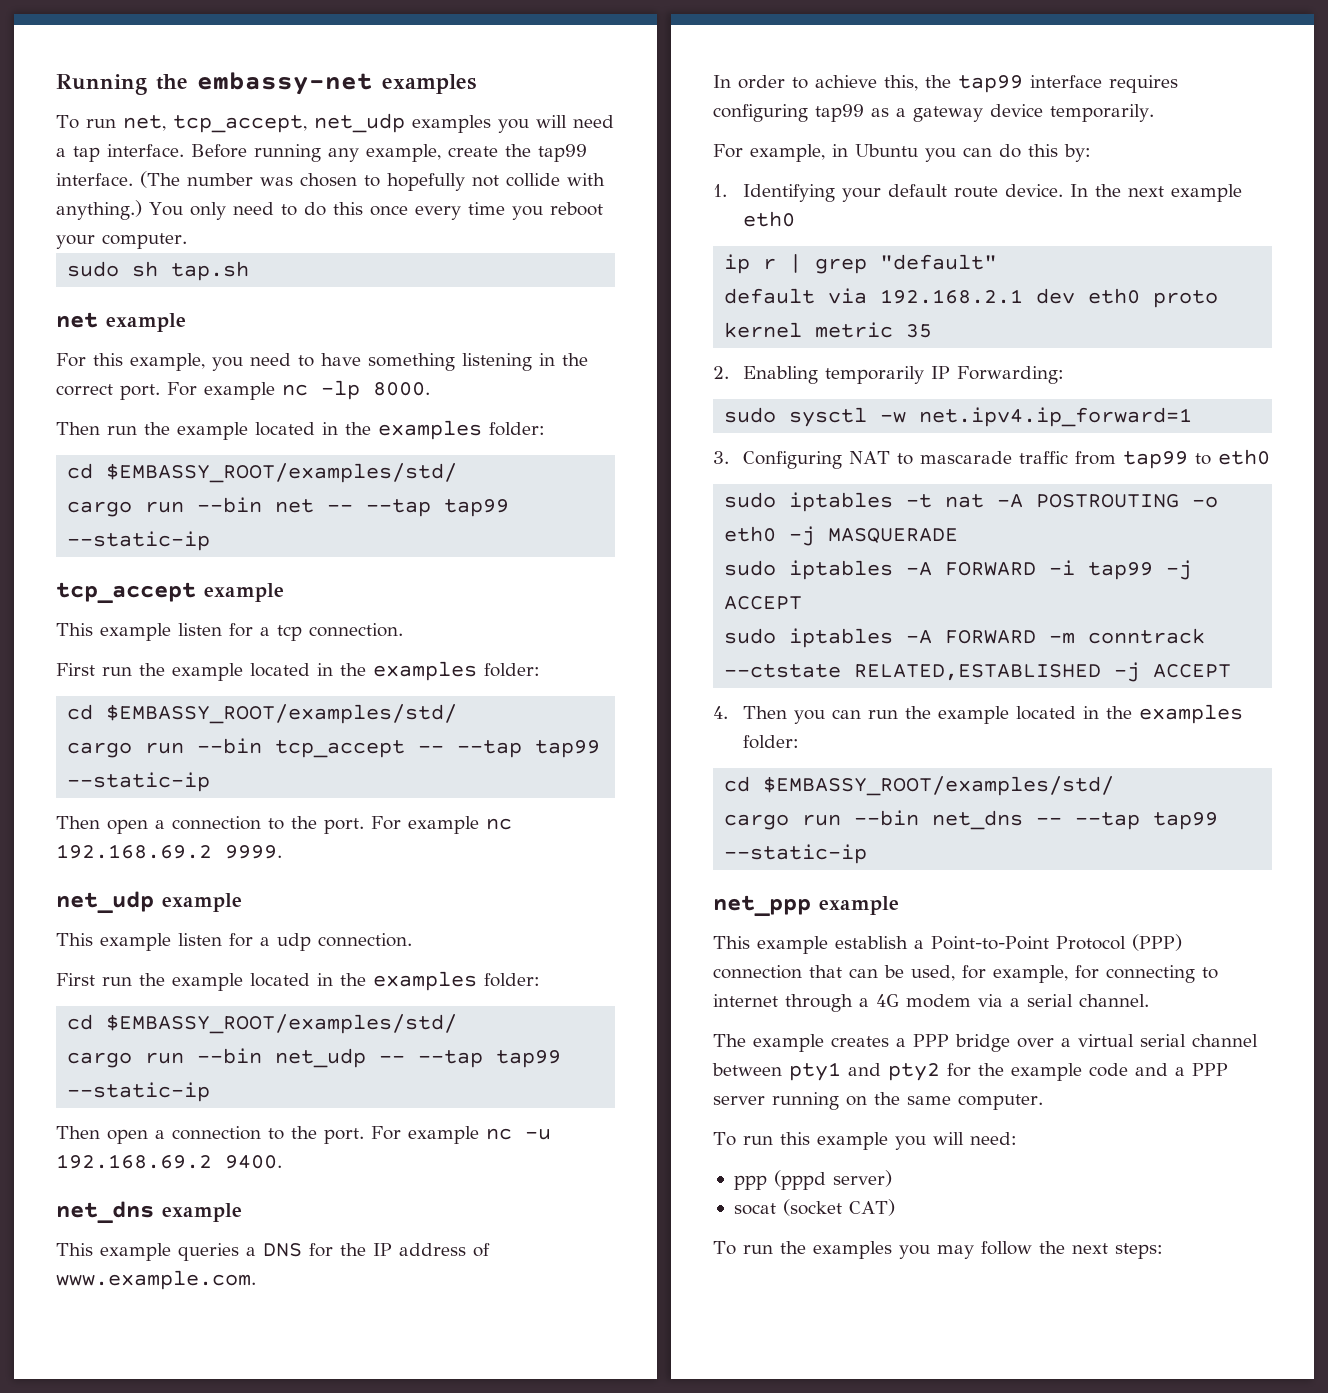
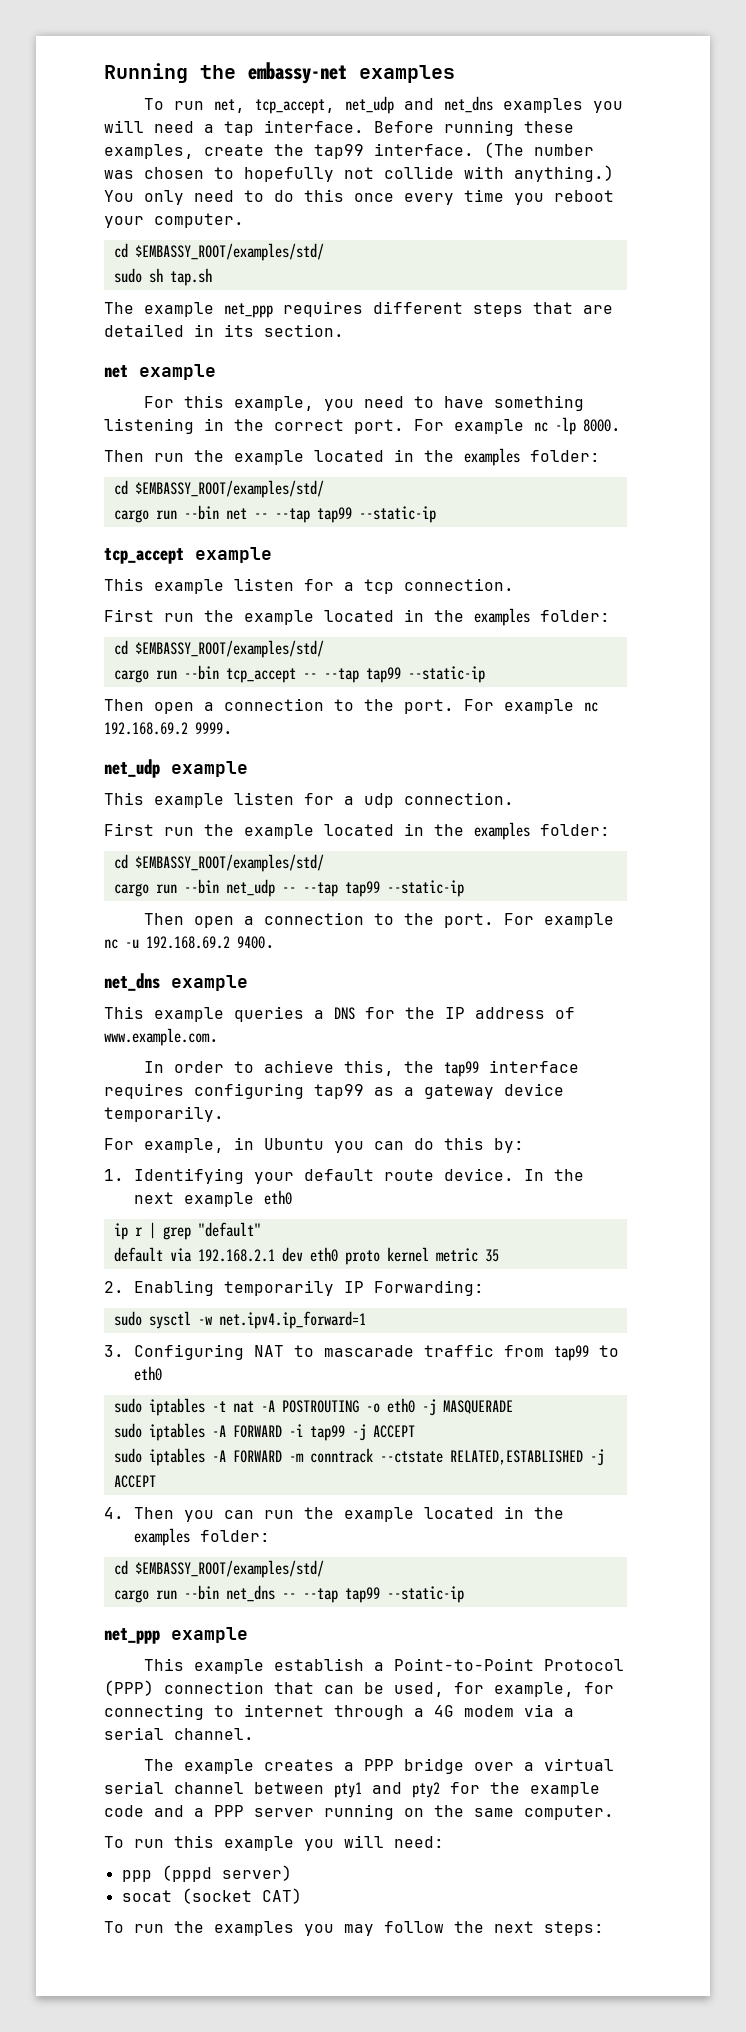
- To run net, tcp_accept, net_udp examples you will need a tap interface.
+ To run net, tcp_accept, net_udp and net_dns examples you will need a tap interface.
- Before running any example, create the tap99 interface.
+ Before running these examples, create the tap99 interface.
  You only need to do this once every time you reboot your computer.
+ cd $EMBASSY_ROOT/examples/std/
+ The example net_ppp requires different steps that are detailed in its section.

